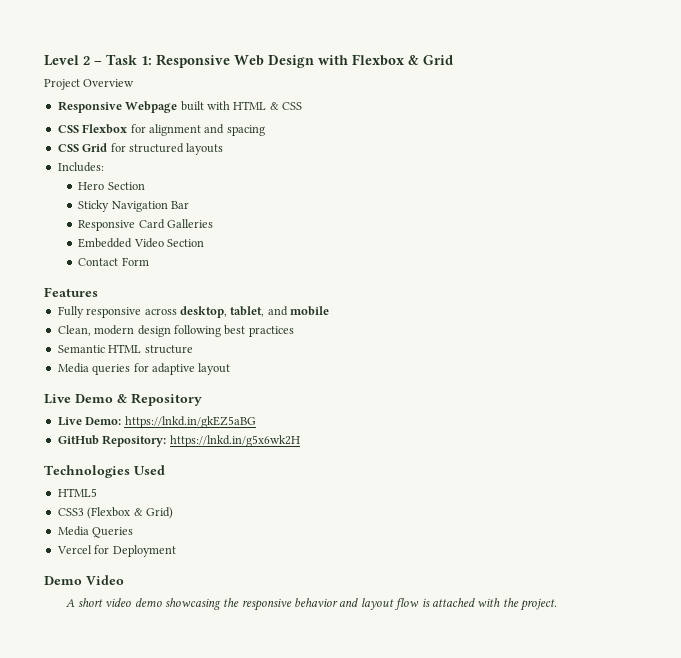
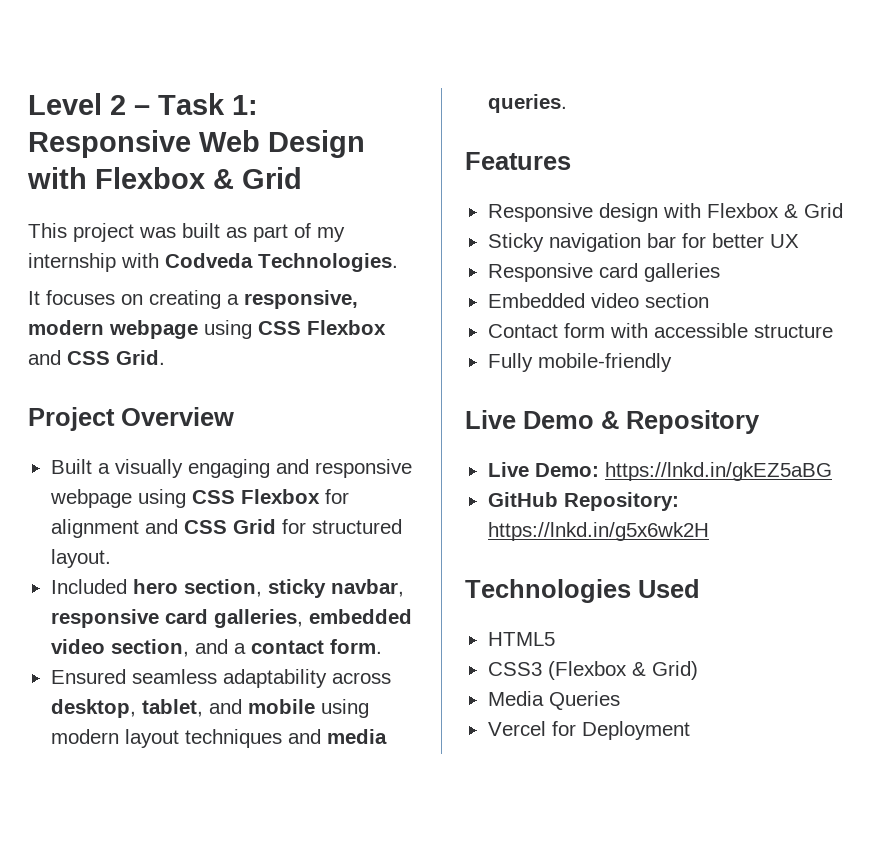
+ This project was built as part of my internship with Codveda Technologies.
+ It focuses on creating a responsive, modern webpage using CSS Flexbox and CSS Grid.
  Project Overview
- Responsive Webpage built with HTML & CSS
- CSS Flexbox for alignment and spacing
- CSS Grid for structured layouts
- Includes:
- Hero Section
- Sticky Navigation Bar
- Responsive Card Galleries
- Embedded Video Section
- Contact Form
+ Built a visually engaging and responsive webpage using CSS Flexbox for alignment and CSS Grid for structured layout.
+ Included hero section, sticky navbar, responsive card galleries, embedded video section, and a contact form.
+ Ensured seamless adaptability across desktop, tablet, and mobile using modern layout techniques and media queries.
  Features
- Fully responsive across desktop, tablet, and mobile
- Clean, modern design following best practices
- Semantic HTML structure
- Media queries for adaptive layout
+ Responsive design with Flexbox & Grid
+ Sticky navigation bar for better UX
+ Responsive card galleries
+ Embedded video section
+ Contact form with accessible structure
+ Fully mobile-friendly
- Demo Video
- A short video demo showcasing the responsive behavior and layout flow is attached with the project.

